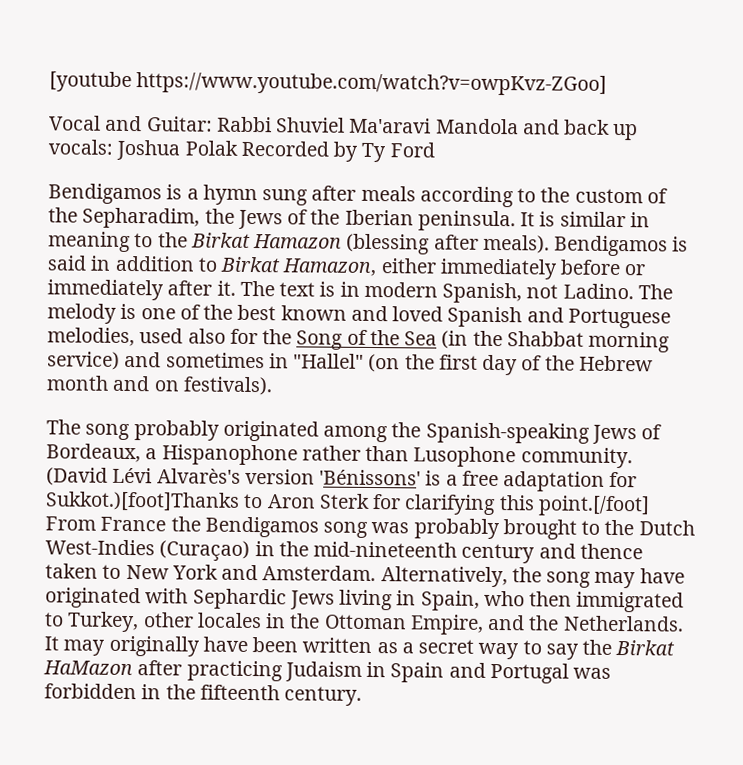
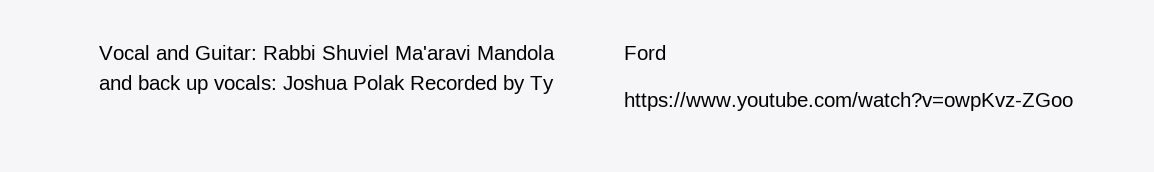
- [youtube https://www.youtube.com/watch?v=owpKvz-ZGoo]
- Bendigamos is a hymn sung after meals according to the custom of the Sepharadim, the Jews of the Iberian peninsula. It is similar in meaning to the Birkat Hamazon (blessing after meals). Bendigamos is said in addition to Birkat Hamazon, either immediately before or immediately after it. The text is in modern Spanish, not Ladino. The melody is one of the best known and loved Spanish and Portuguese melodies, used also for the Song of the Sea (in the Shabbat morning service) and sometimes in "Hallel" (on the first day of the Hebrew month and on festivals).
- The song probably originated among the Spanish-speaking Jews of Bordeaux, a Hispanophone rather than Lusophone community. (David Lévi Alvarès's version 'Bénissons' is a free adaptation for Sukkot.)[foot]Thanks to Aron Sterk for clarifying this point.[/foot] From France the Bendigamos song was probably brought to the Dutch West-Indies (Curaçao) in the mid-nineteenth century and thence taken to New York and Amsterdam. Alternatively, the song may have originated with Sephardic Jews living in Spain, who then immigrated to Turkey, other locales in the Ottoman Empire, and the Netherlands. It may originally have been written as a secret way to say the Birkat HaMazon after practicing Judaism in Spain and Portugal was forbidden in the fifteenth century.
+ https://www.youtube.com/watch?v=owpKvz-ZGoo

